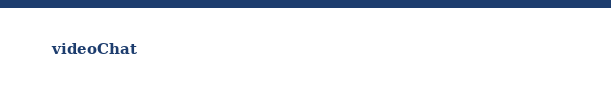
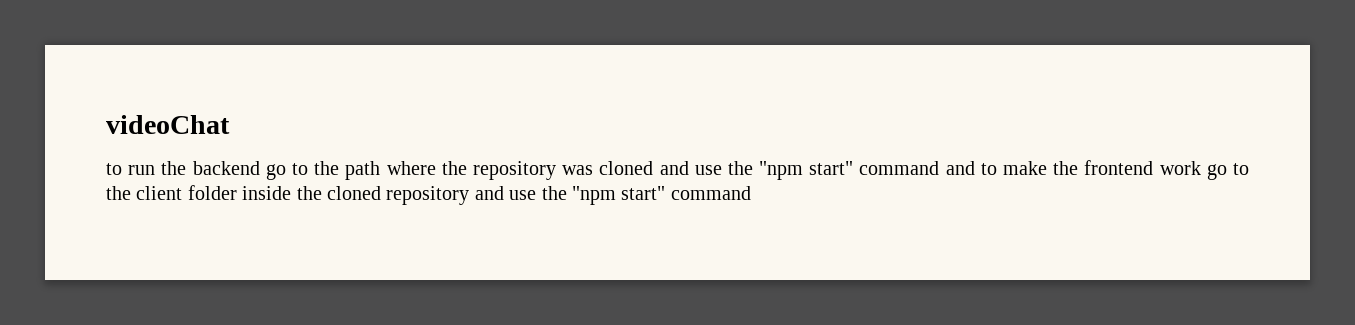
+ to run the backend go to the path where the repository was cloned and use the "npm start" command and to make the frontend work go to the client folder inside the cloned repository and use the "npm start" command

